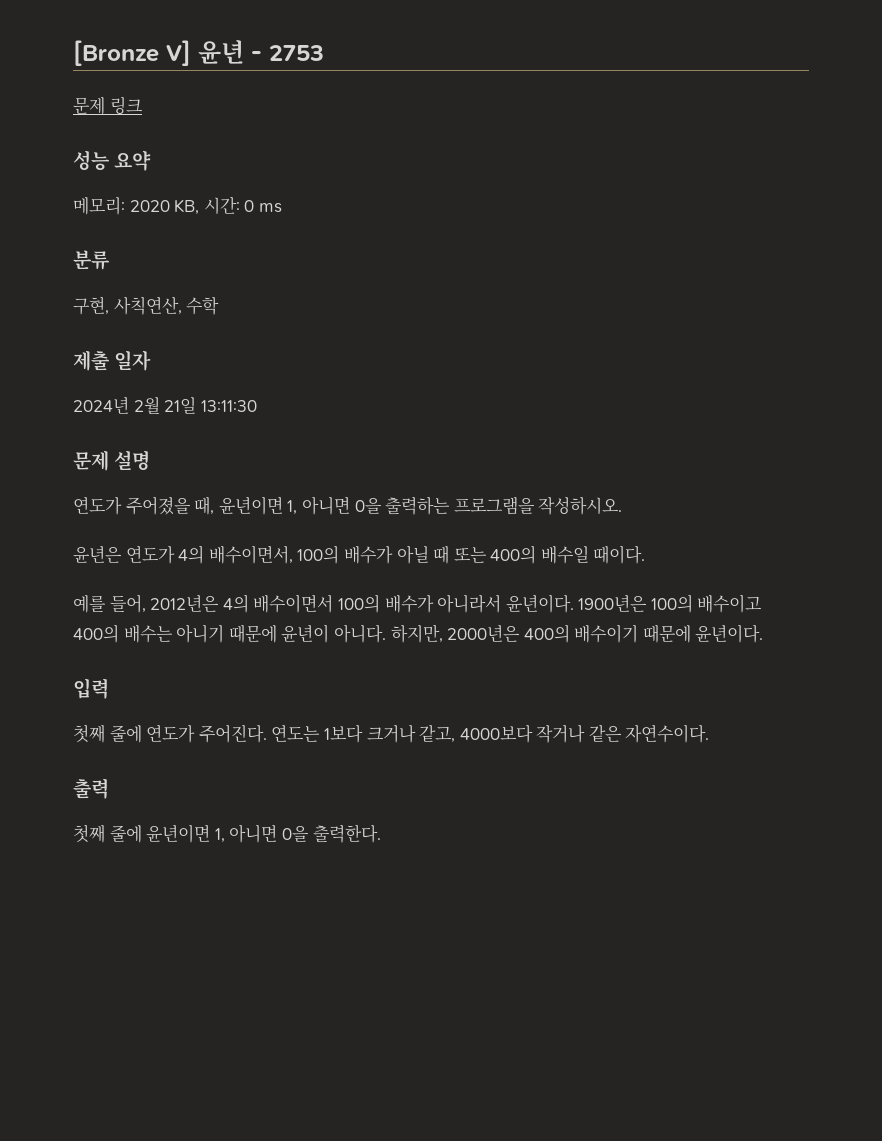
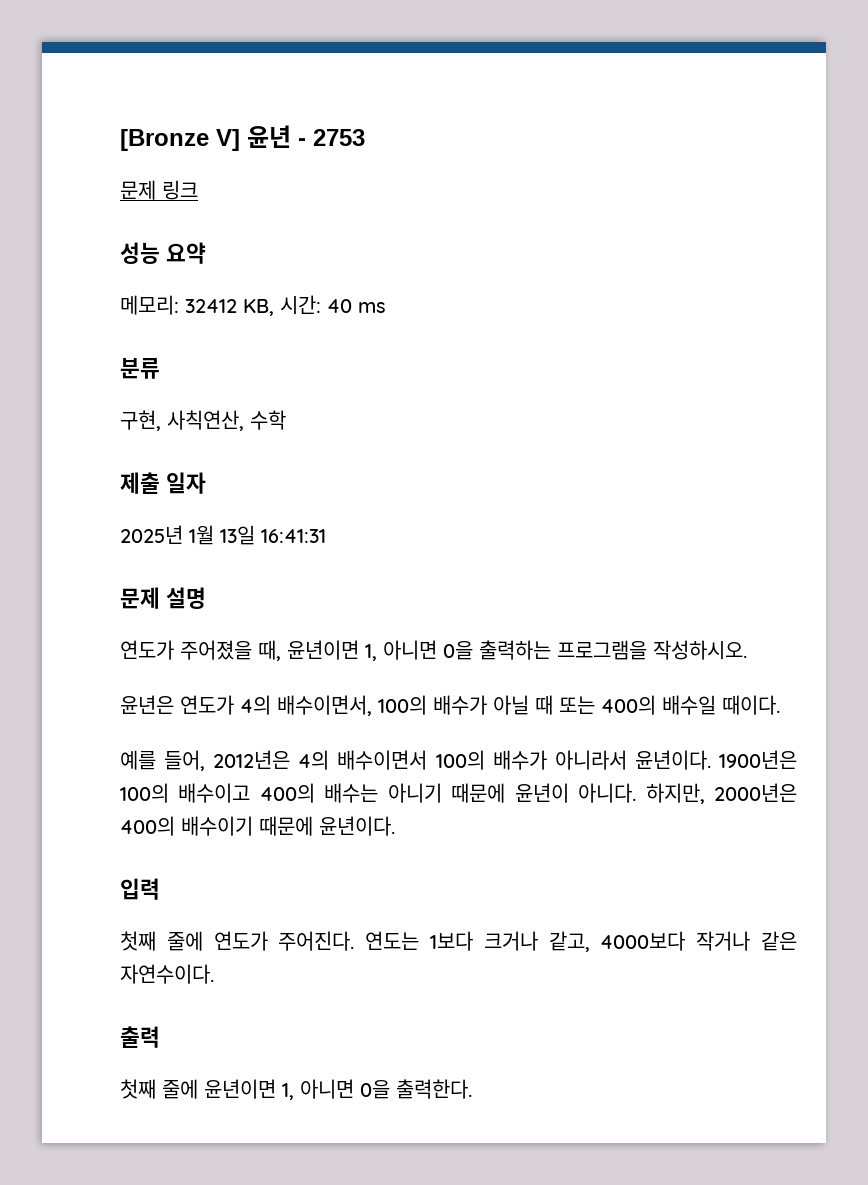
- 메모리: 2020 KB, 시간: 0 ms
+ 메모리: 32412 KB, 시간: 40 ms
- 2024년 2월 21일 13:11:30
+ 2025년 1월 13일 16:41:31

